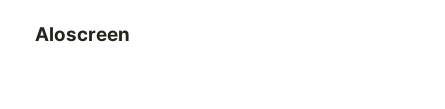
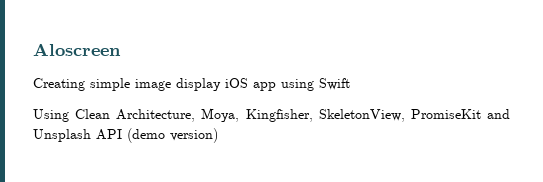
+ Creating simple image display iOS app using Swift
+ Using Clean Architecture, Moya, Kingfisher, SkeletonView, PromiseKit and Unsplash API (demo version)

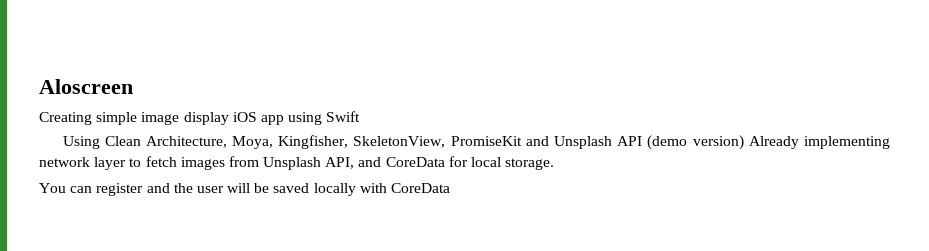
- Using Clean Architecture, Moya, Kingfisher, SkeletonView, PromiseKit and Unsplash API (demo version)
+ Using Clean Architecture, Moya, Kingfisher, SkeletonView, PromiseKit and Unsplash API (demo version) Already implementing network layer to fetch images from Unsplash API, and CoreData for local storage.
+ You can register and the user will be saved locally with CoreData

